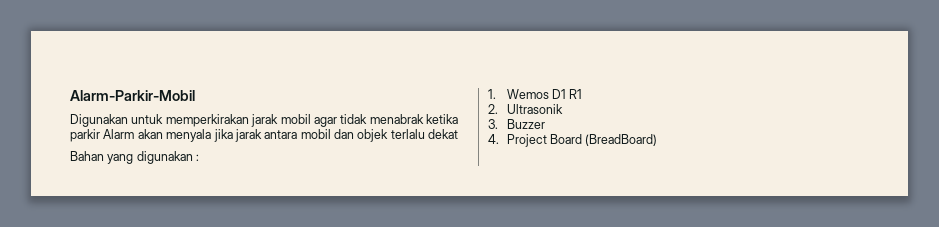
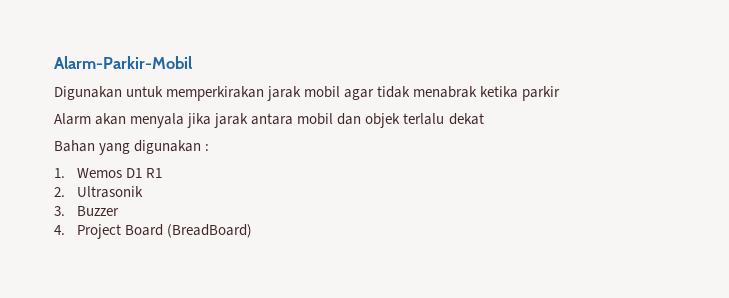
- Digunakan untuk memperkirakan jarak mobil agar tidak menabrak ketika parkir Alarm akan menyala jika jarak antara mobil dan objek terlalu dekat
+ Digunakan untuk memperkirakan jarak mobil agar tidak menabrak ketika parkir
+ Alarm akan menyala jika jarak antara mobil dan objek terlalu dekat

